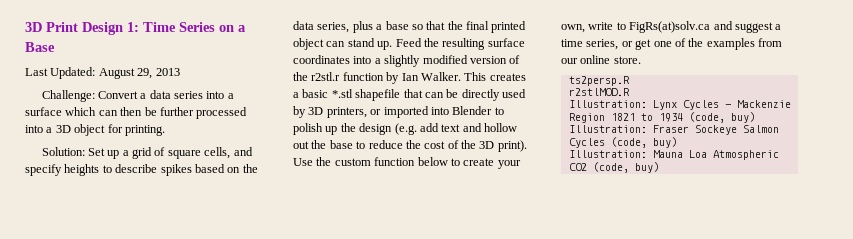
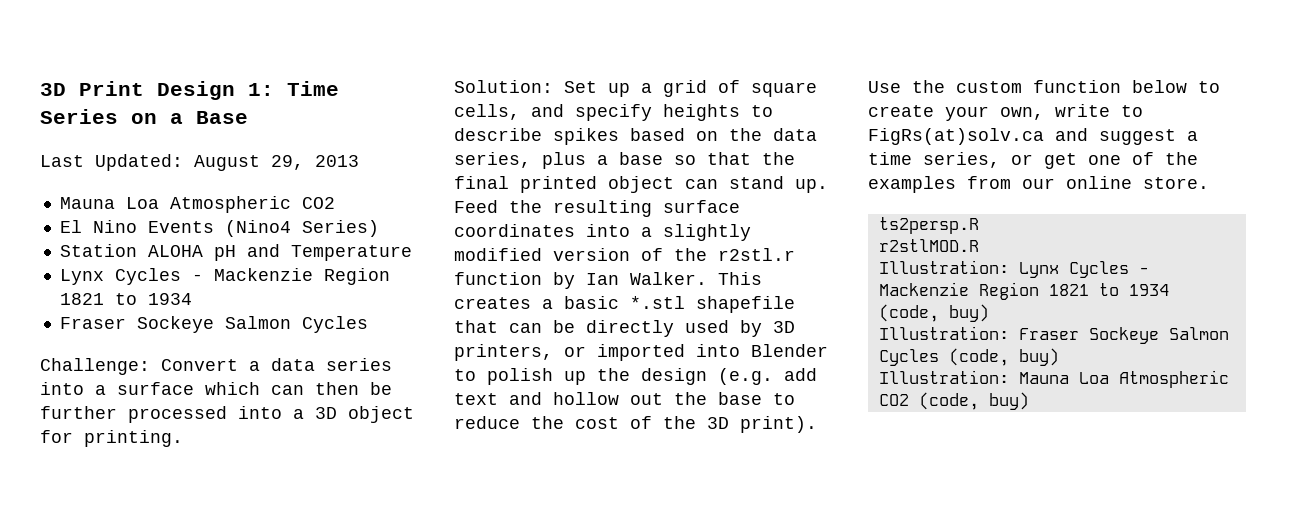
  Last Updated: August 29, 2013
+ Mauna Loa Atmospheric CO2
+ El Nino Events (Nino4 Series)
+ Station ALOHA pH and Temperature
+ Lynx Cycles - Mackenzie Region 1821 to 1934
+ Fraser Sockeye Salmon Cycles

